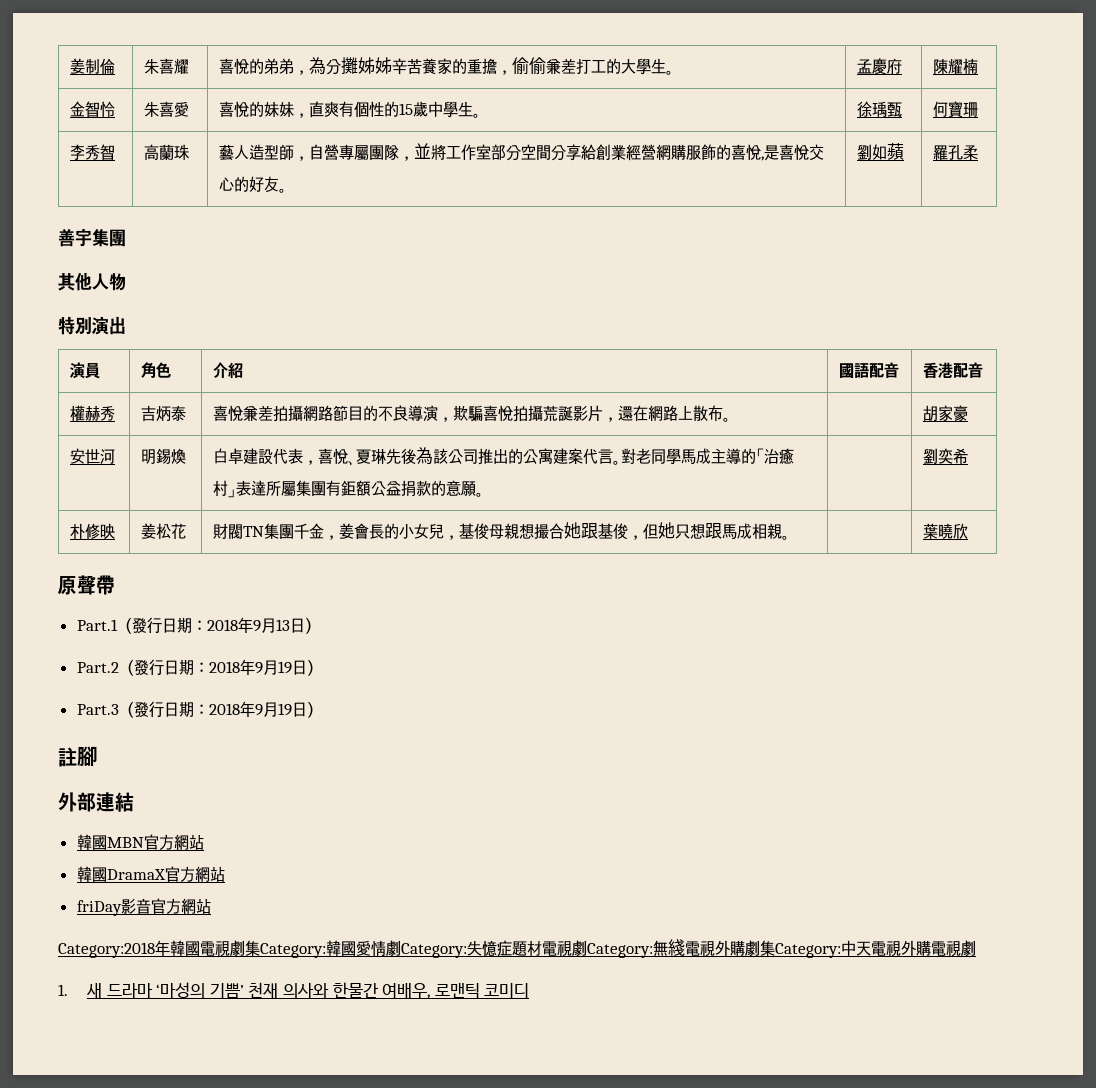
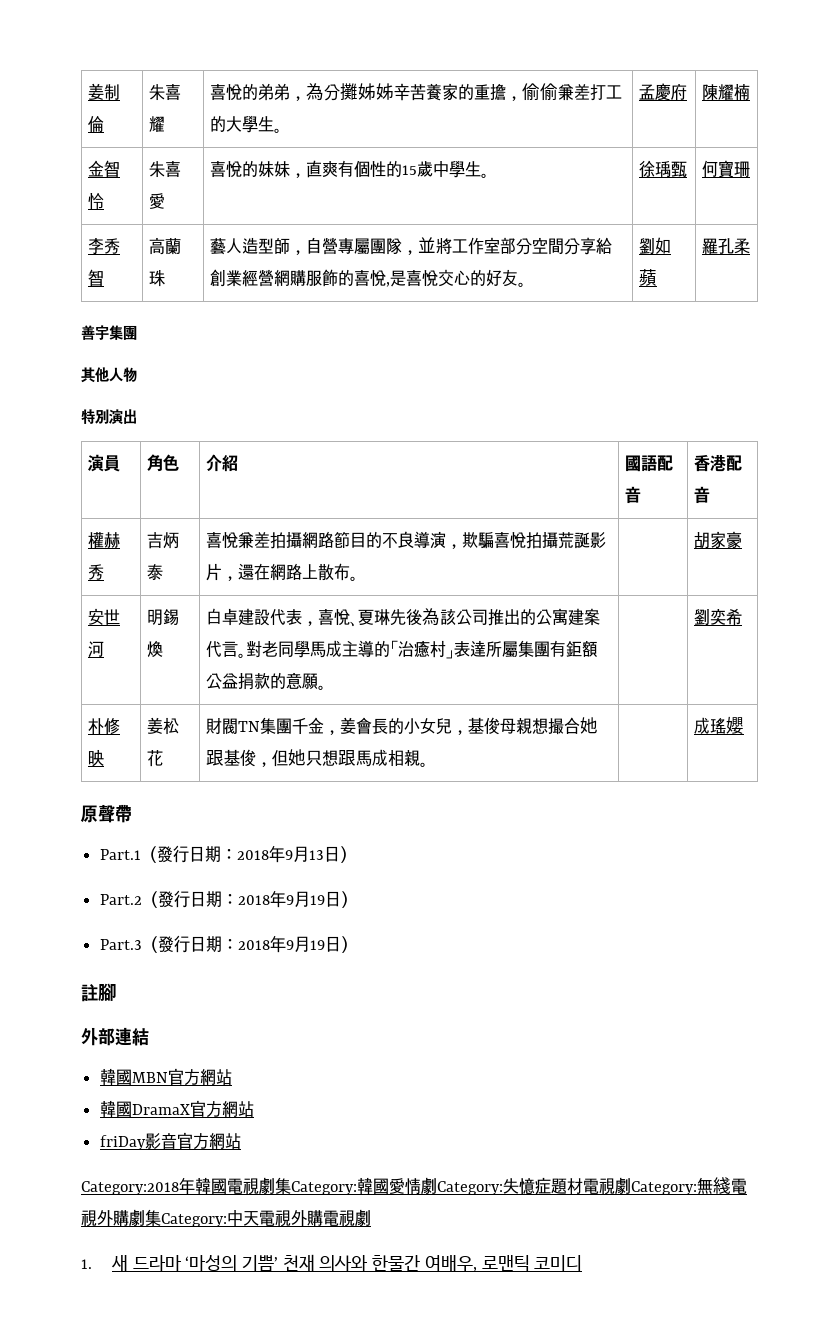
- 朴修映 | 姜松花 | 財閥TN集團千金，姜會長的小女兒，基俊母親想撮合她跟基俊，但她只想跟馬成相親。 | | 葉曉欣
+ 朴修映 | 姜松花 | 財閥TN集團千金，姜會長的小女兒，基俊母親想撮合她跟基俊，但她只想跟馬成相親。 | | 成瑤孆

